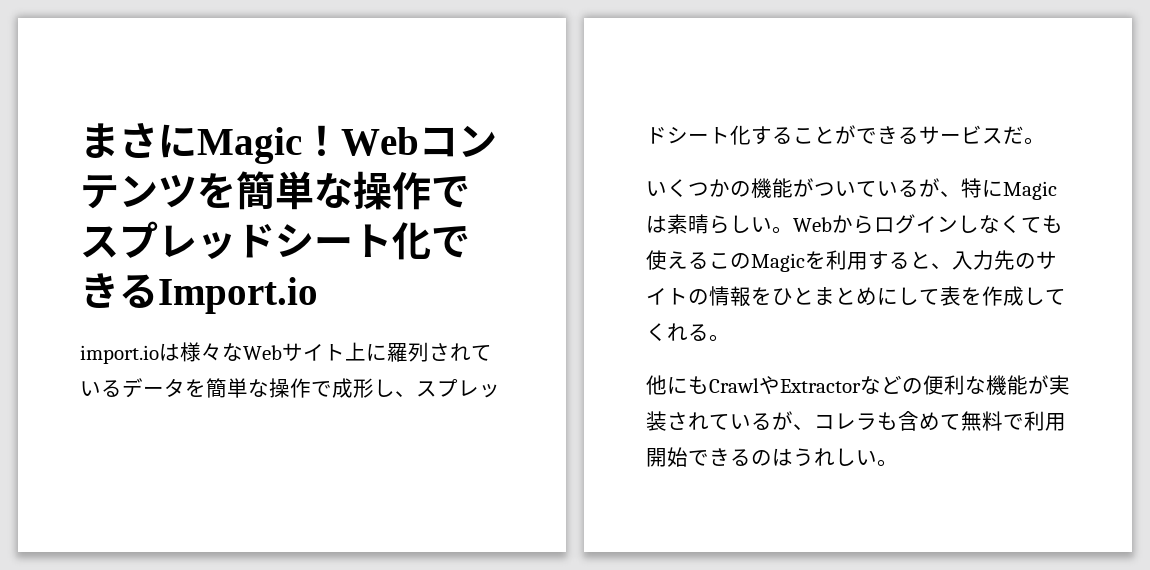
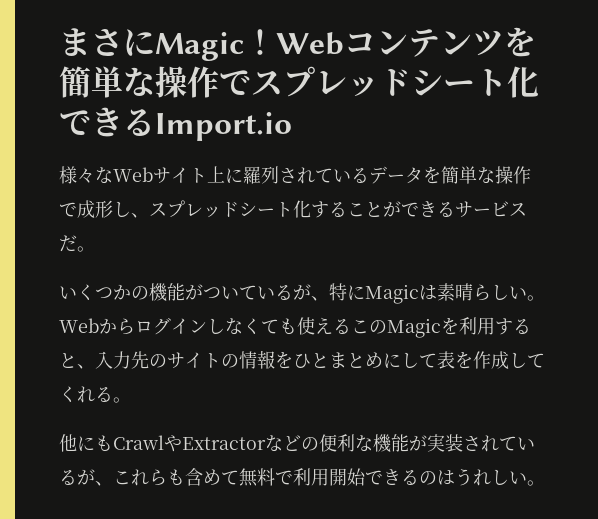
- import.ioは様々なWebサイト上に羅列されているデータを簡単な操作で成形し、スプレッドシート化することができるサービスだ。
+ 様々なWebサイト上に羅列されているデータを簡単な操作で成形し、スプレッドシート化することができるサービスだ。
- 他にもCrawlやExtractorなどの便利な機能が実装されているが、コレラも含めて無料で利用開始できるのはうれしい。
+ 他にもCrawlやExtractorなどの便利な機能が実装されているが、これらも含めて無料で利用開始できるのはうれしい。

